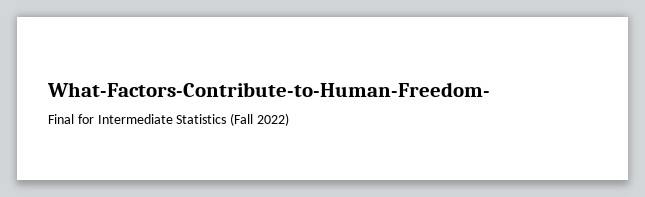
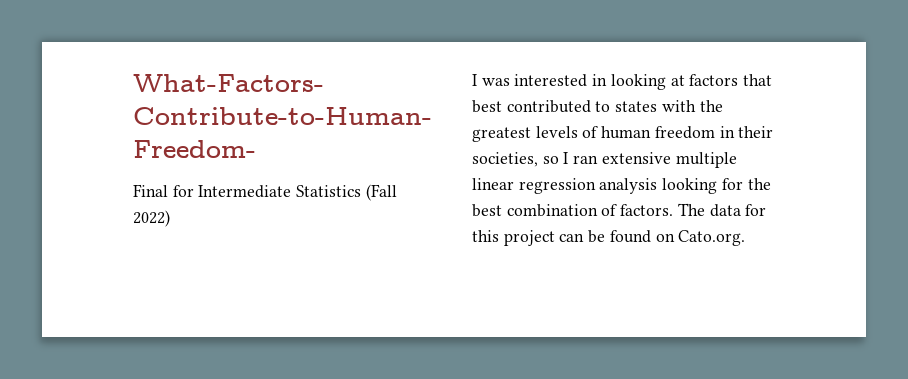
+ I was interested in looking at factors that best contributed to states with the greatest levels of human freedom in their societies, so I ran extensive multiple linear regression analysis looking for the best combination of factors. The data for this project can be found on Cato.org.

